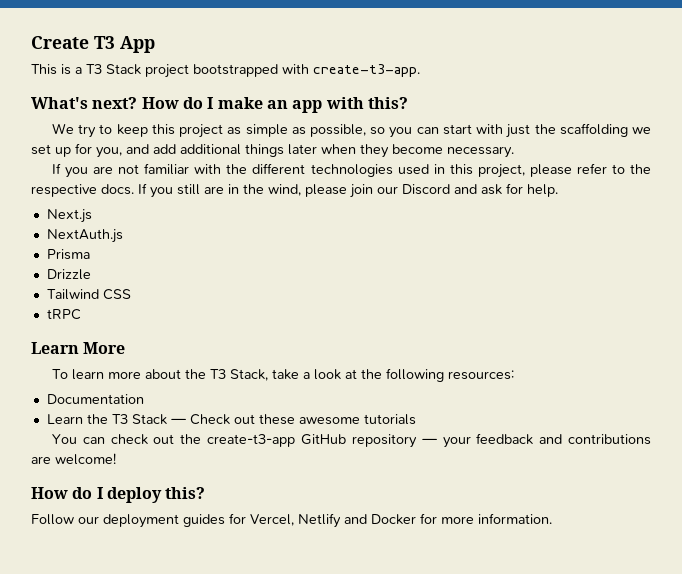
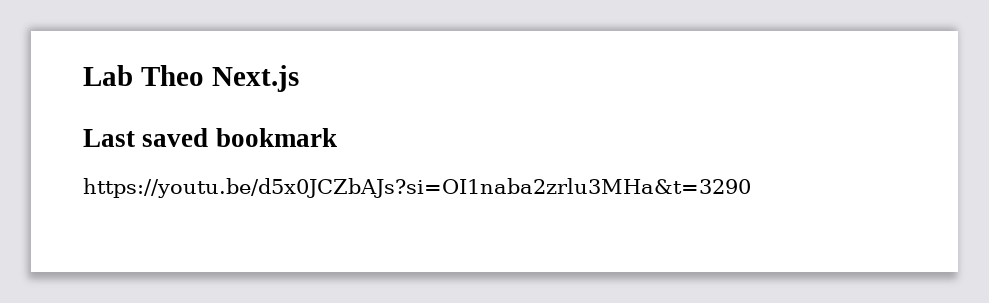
- Create T3 App
- This is a T3 Stack project bootstrapped with create-t3-app.
- What's next? How do I make an app with this?
- We try to keep this project as simple as possible, so you can start with just the scaffolding we set up for you, and add additional things later when they become necessary.
- If you are not familiar with the different technologies used in this project, please refer to the respective docs. If you still are in the wind, please join our Discord and ask for help.
- Next.js
- NextAuth.js
- Prisma
- Drizzle
- Tailwind CSS
- tRPC
- Learn More
- To learn more about the T3 Stack, take a look at the following resources:
- Documentation
- Learn the T3 Stack — Check out these awesome tutorials
- You can check out the create-t3-app GitHub repository — your feedback and contributions are welcome!
- How do I deploy this?
- Follow our deployment guides for Vercel, Netlify and Docker for more information.
+ Lab Theo Next.js
+ Last saved bookmark
+ https://youtu.be/d5x0JCZbAJs?si=OI1naba2zrlu3MHa&t=3290

